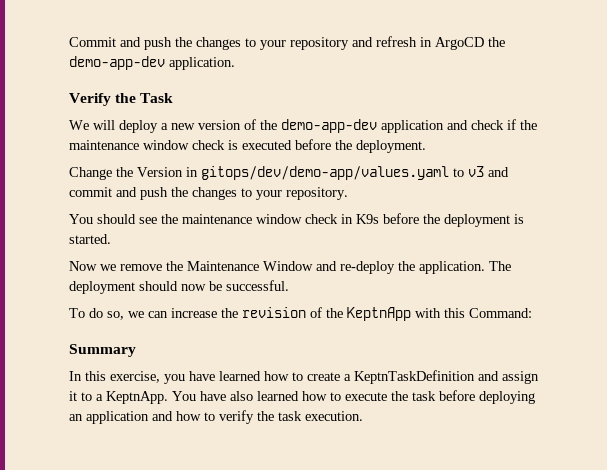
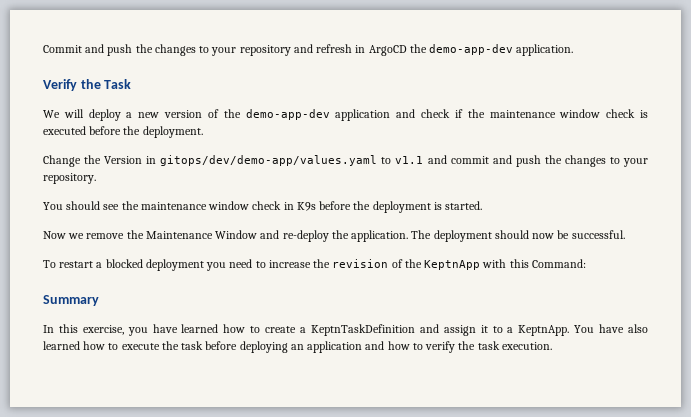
- Change the Version in gitops/dev/demo-app/values.yaml to v3 and commit and push the changes to your repository.
+ Change the Version in gitops/dev/demo-app/values.yaml to v1.1 and commit and push the changes to your repository.
- To do so, we can increase the revision of the KeptnApp with this Command:
+ To restart a blocked deployment you need to increase the revision of the KeptnApp with this Command:

